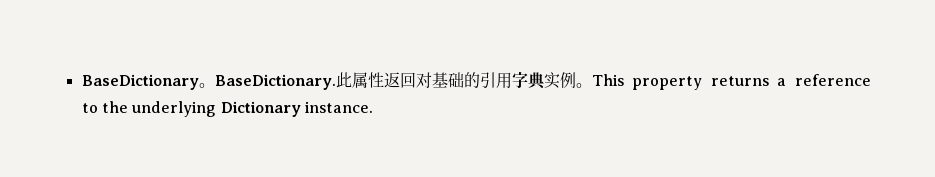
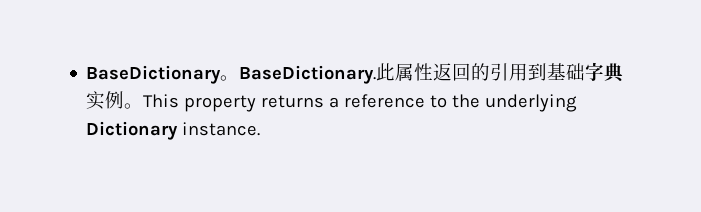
- 此属性返回对基础的引用字典实例。
+ 此属性返回的引用到基础字典实例。

